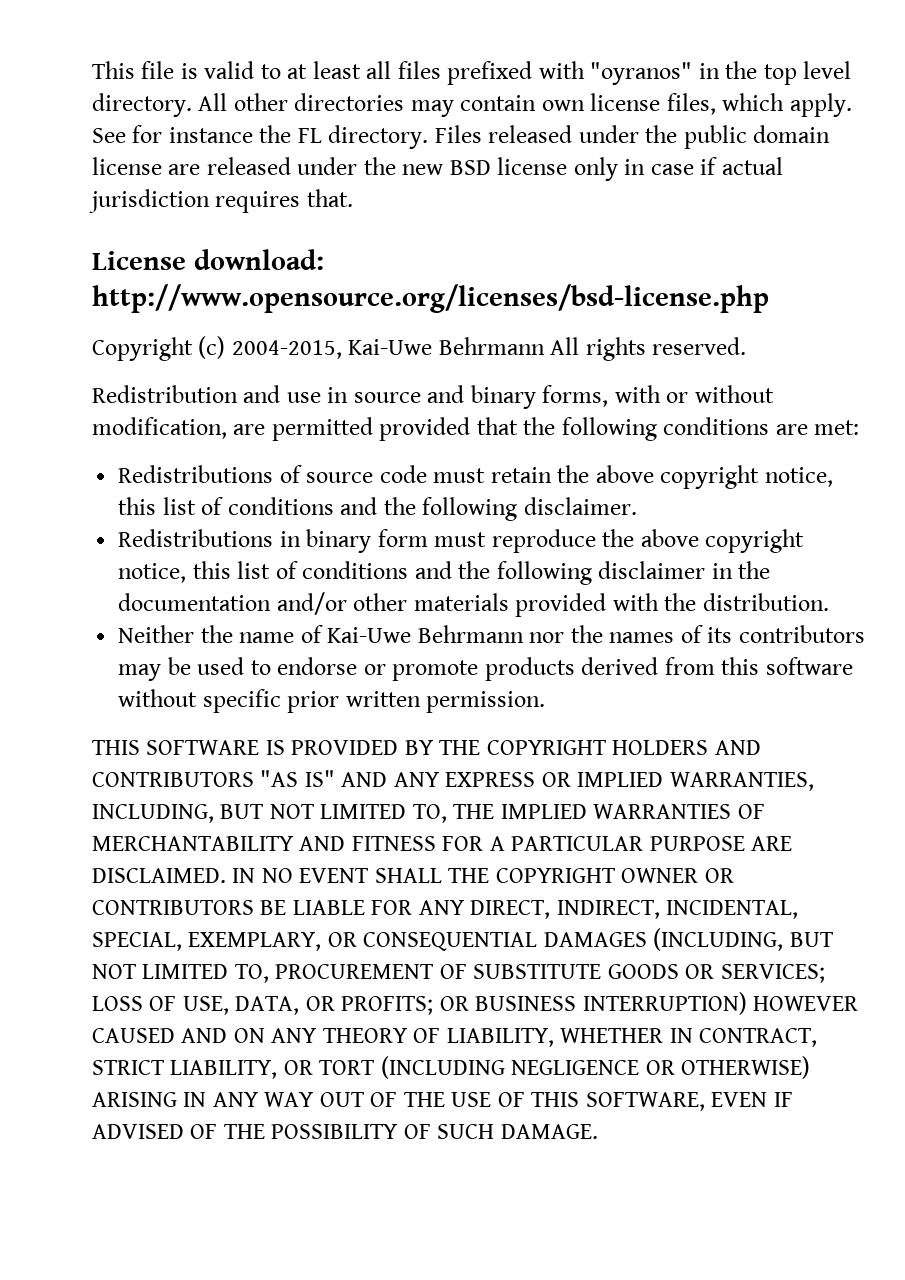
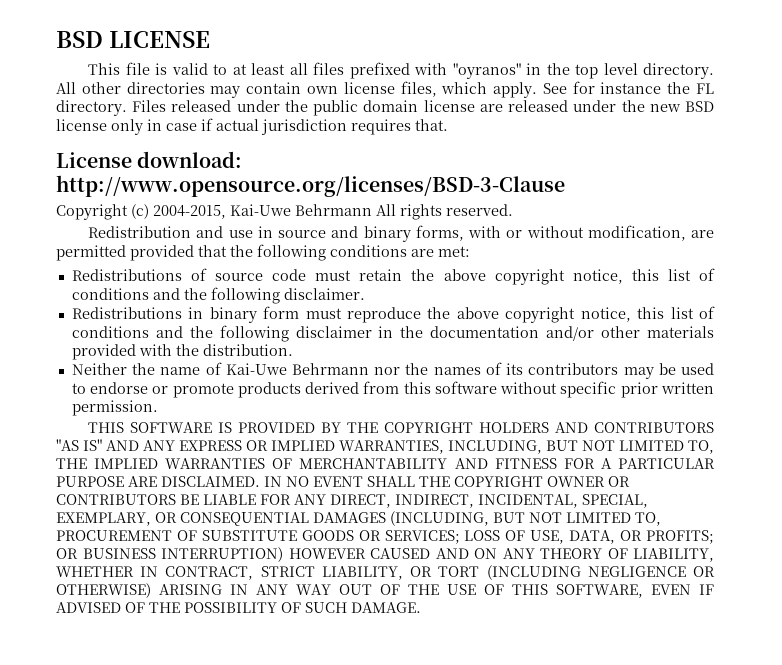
+ BSD LICENSE
- License download: http://www.opensource.org/licenses/bsd-license.php
+ License download: http://www.opensource.org/licenses/BSD-3-Clause

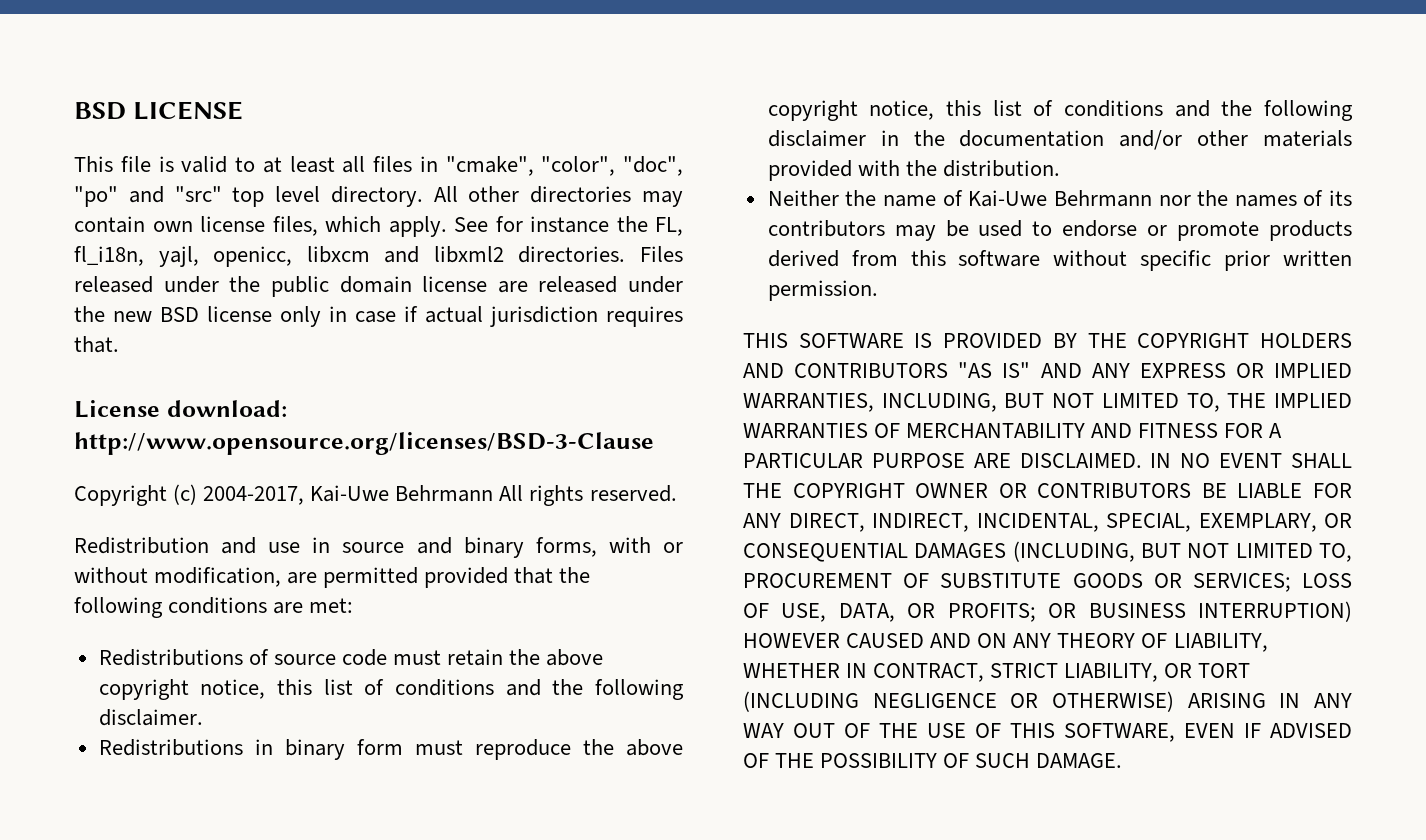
- This file is valid to at least all files prefixed with "oyranos" in the top level directory.
+ This file is valid to at least all files in "cmake", "color", "doc", "po" and "src" top level directory.
- See for instance the FL directory.
+ See for instance the FL, fl_i18n, yajl, openicc, libxcm and libxml2 directories.
- Copyright (c) 2004-2015, Kai-Uwe Behrmann All rights reserved.
+ Copyright (c) 2004-2017, Kai-Uwe Behrmann All rights reserved.

